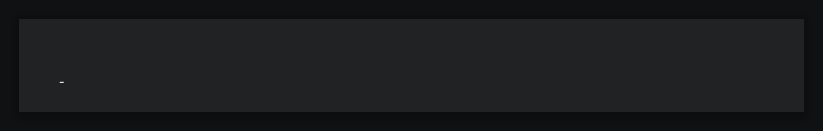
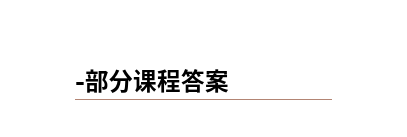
- -
+ -部分课程答案

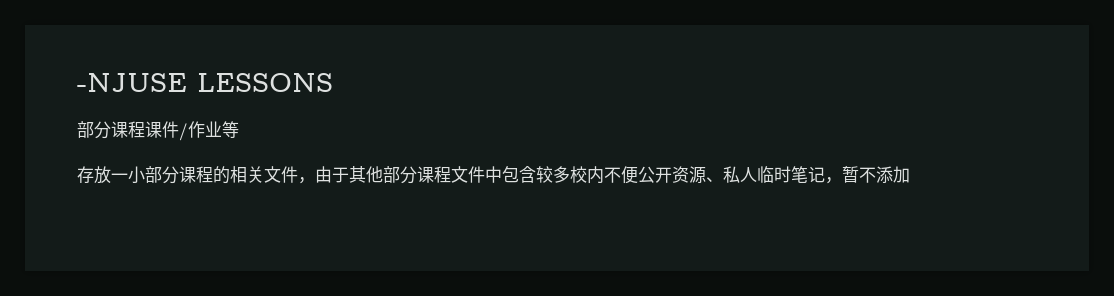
- -部分课程答案
+ -NJUSE LESSONS
+ 部分课程课件/作业等
+ 存放一小部分课程的相关文件，由于其他部分课程文件中包含较多校内不便公开资源、私人临时笔记，暂不添加

